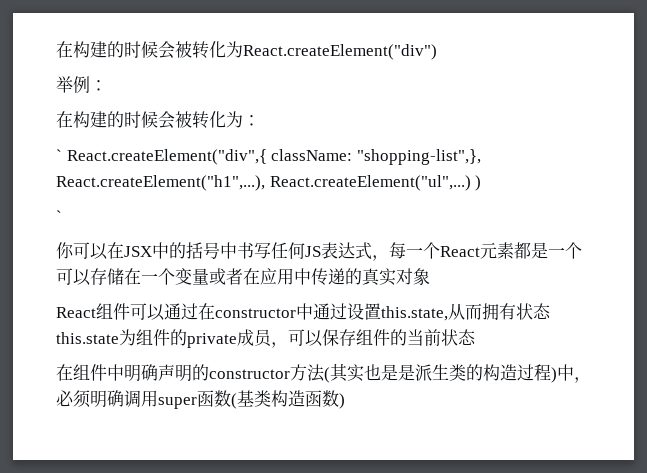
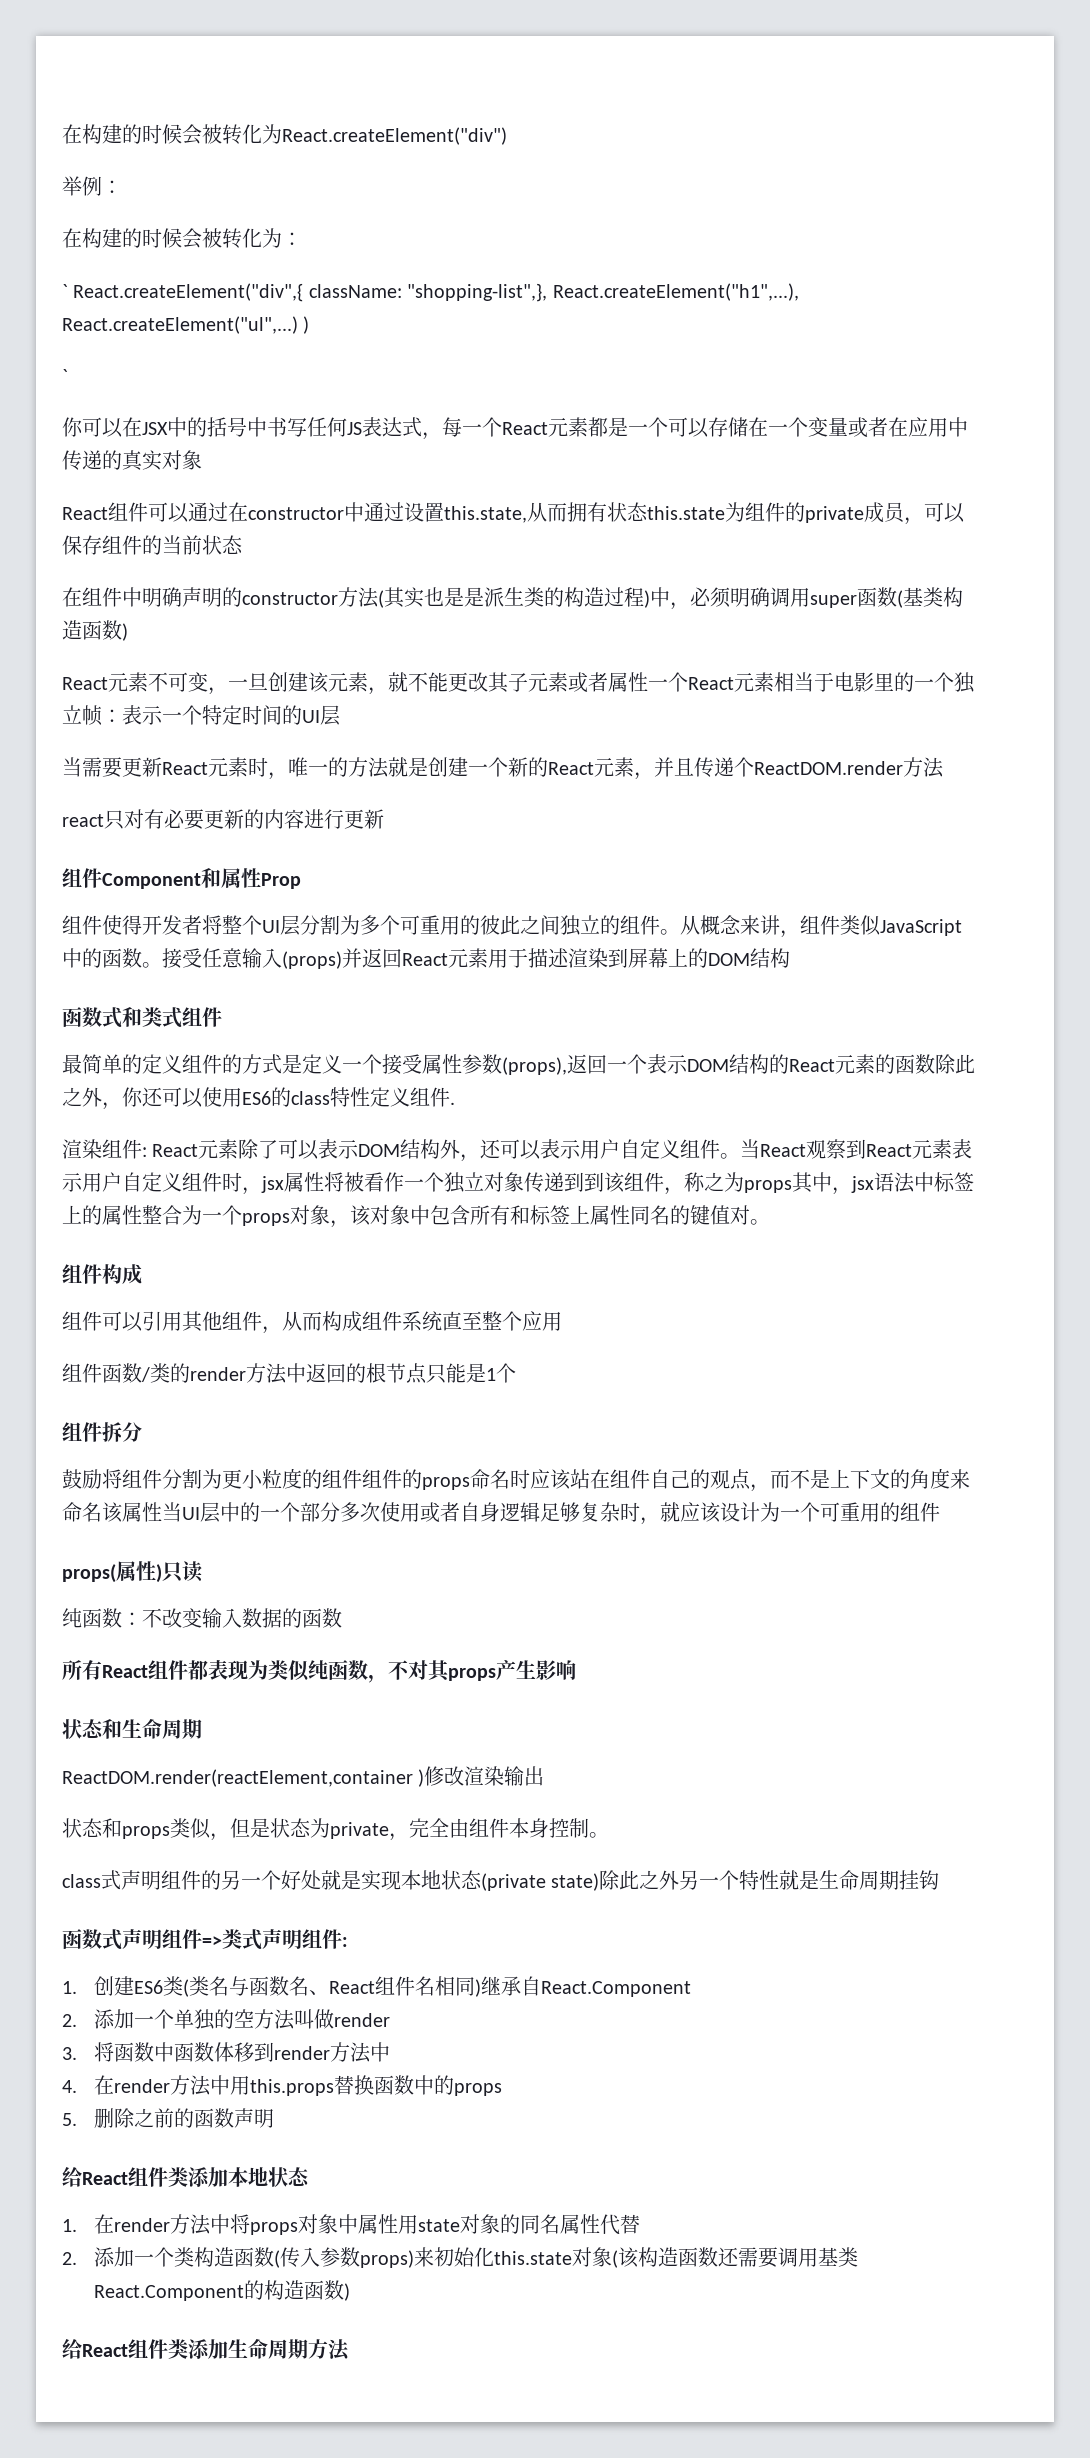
+ React元素不可变，一旦创建该元素，就不能更改其子元素或者属性一个React元素相当于电影里的一个独立帧：表示一个特定时间的UI层
+ 当需要更新React元素时，唯一的方法就是创建一个新的React元素，并且传递个ReactDOM.render方法
+ react只对有必要更新的内容进行更新
+ 组件Component和属性Prop
+ 组件使得开发者将整个UI层分割为多个可重用的彼此之间独立的组件。从概念来讲，组件类似JavaScript中的函数。接受任意输入(props)并返回React元素用于描述渲染到屏幕上的DOM结构
+ 函数式和类式组件
+ 最简单的定义组件的方式是定义一个接受属性参数(props),返回一个表示DOM结构的React元素的函数除此之外，你还可以使用ES6的class特性定义组件.
+ 渲染组件: React元素除了可以表示DOM结构外，还可以表示用户自定义组件。当React观察到React元素表示用户自定义组件时，jsx属性将被看作一个独立对象传递到到该组件，称之为props其中，jsx语法中标签上的属性整合为一个props对象，该对象中包含所有和标签上属性同名的键值对。
+ 组件构成
+ 组件可以引用其他组件，从而构成组件系统直至整个应用
+ 组件函数/类的render方法中返回的根节点只能是1个
+ 组件拆分
+ 鼓励将组件分割为更小粒度的组件组件的props命名时应该站在组件自己的观点，而不是上下文的角度来命名该属性当UI层中的一个部分多次使用或者自身逻辑足够复杂时，就应该设计为一个可重用的组件
+ props(属性)只读
+ 纯函数：不改变输入数据的函数
+ 所有React组件都表现为类似纯函数，不对其props产生影响
+ 状态和生命周期
+ ReactDOM.render(reactElement,container )修改渲染输出
+ 状态和props类似，但是状态为private，完全由组件本身控制。
+ class式声明组件的另一个好处就是实现本地状态(private state)除此之外另一个特性就是生命周期挂钩
+ 函数式声明组件=>类式声明组件:
+ 1.创建ES6类(类名与函数名、React组件名相同)继承自React.Component
+ 2.添加一个单独的空方法叫做render
+ 3.将函数中函数体移到render方法中
+ 4.在render方法中用this.props替换函数中的props
+ 5.删除之前的函数声明
+ 给React组件类添加本地状态
+ 1.在render方法中将props对象中属性用state对象的同名属性代替
+ 2.添加一个类构造函数(传入参数props)来初始化this.state对象(该构造函数还需要调用基类React.Component的构造函数)
+ 给React组件类添加生命周期方法

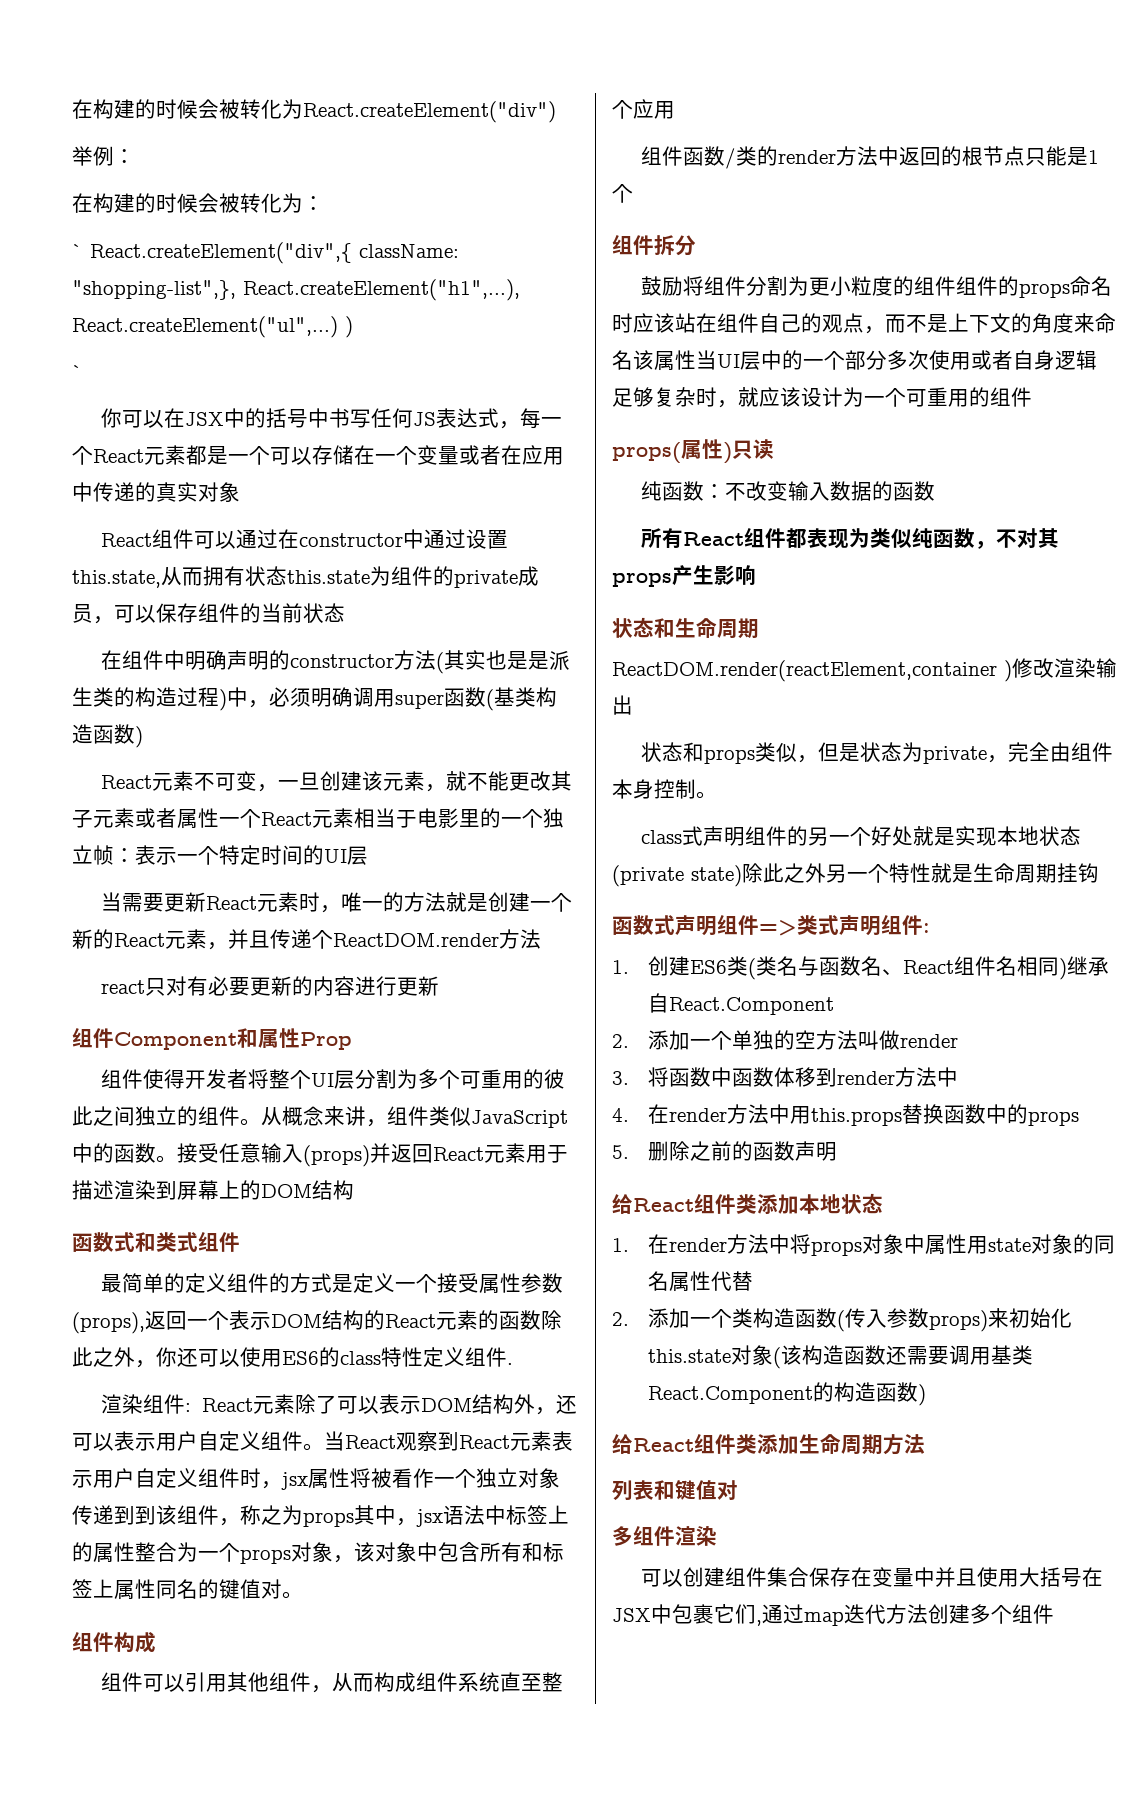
+ 列表和键值对
+ 多组件渲染
+ 可以创建组件集合保存在变量中并且使用大括号在JSX中包裹它们,通过map迭代方法创建多个组件

